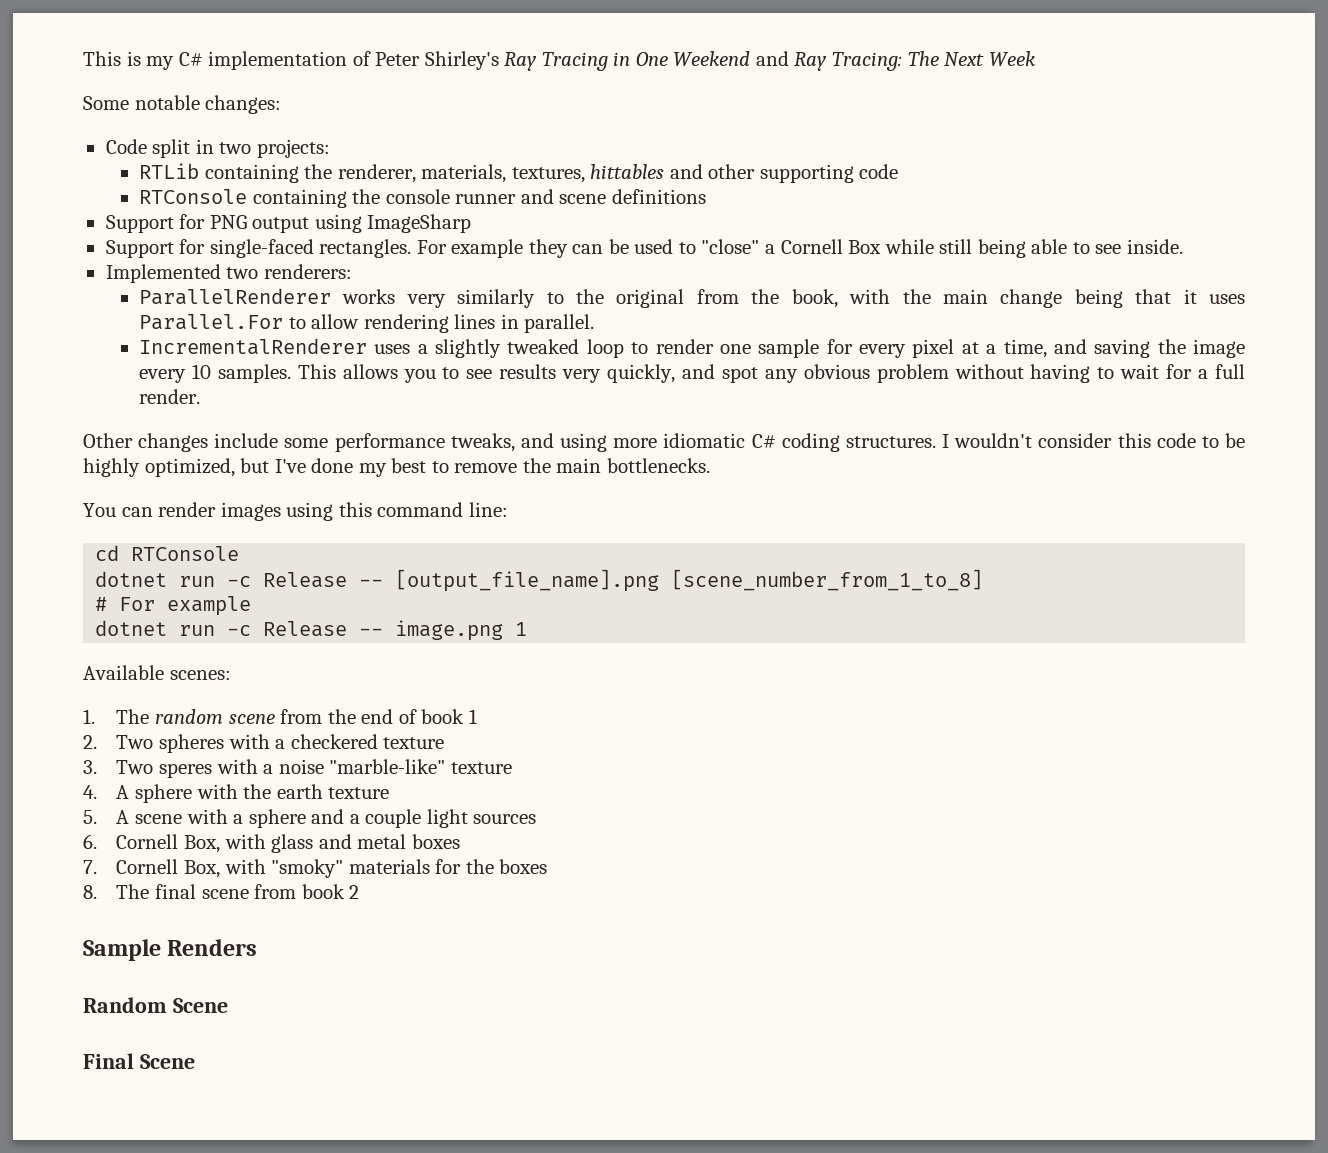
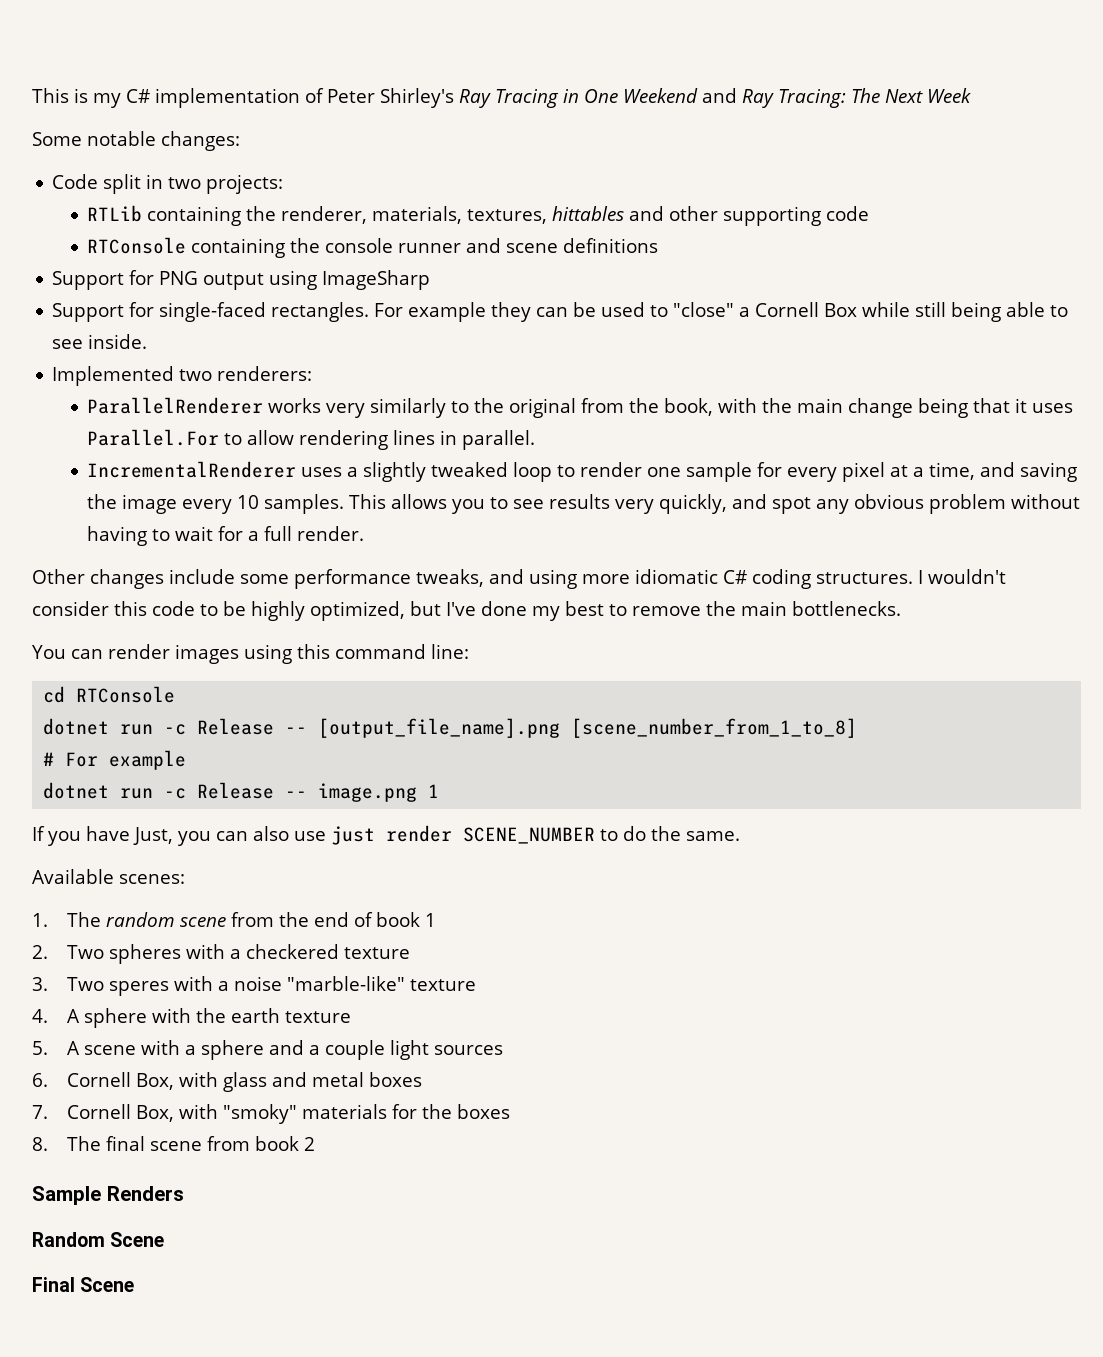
+ If you have Just, you can also use just render SCENE_NUMBER to do the same.

